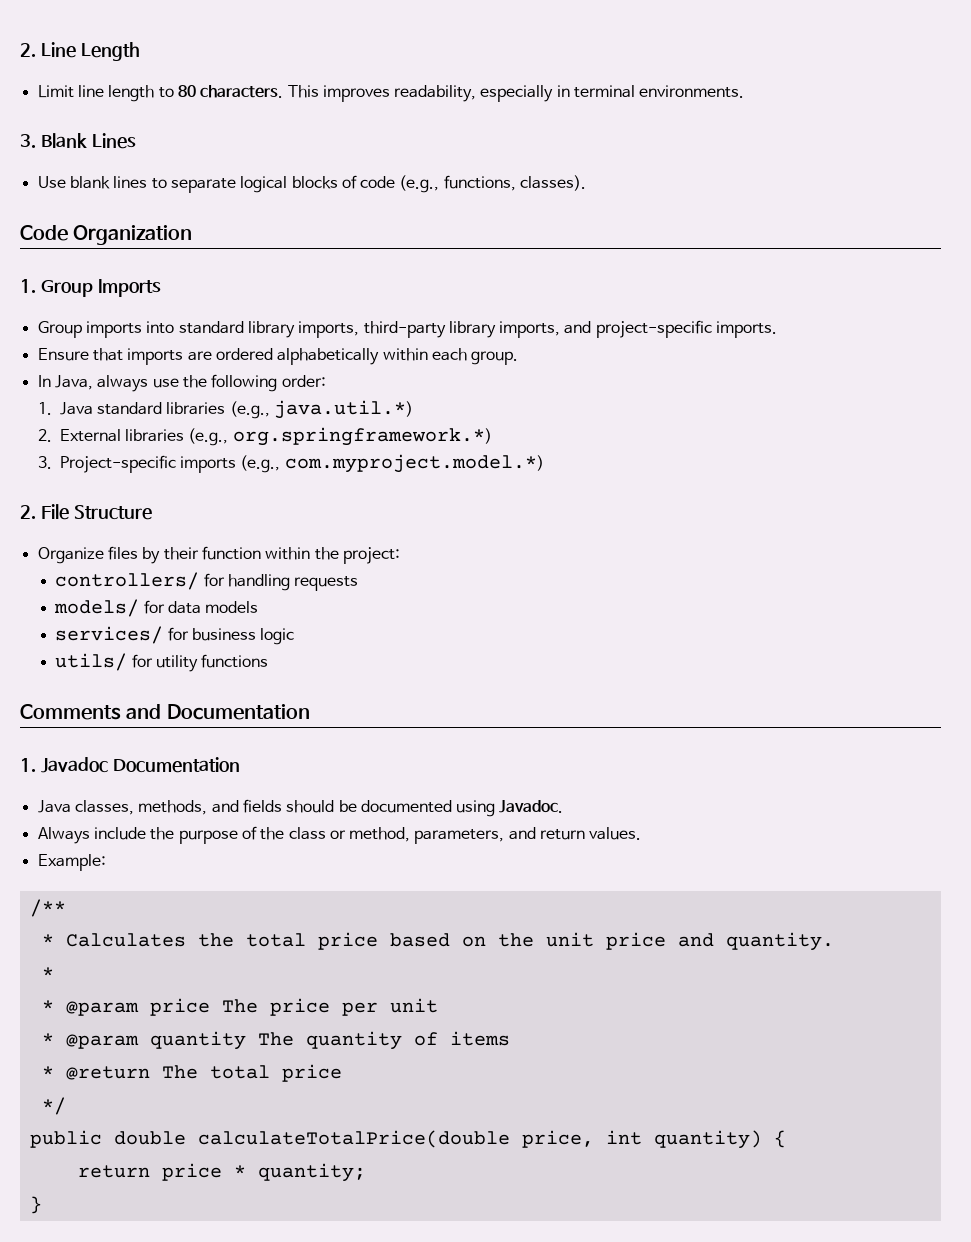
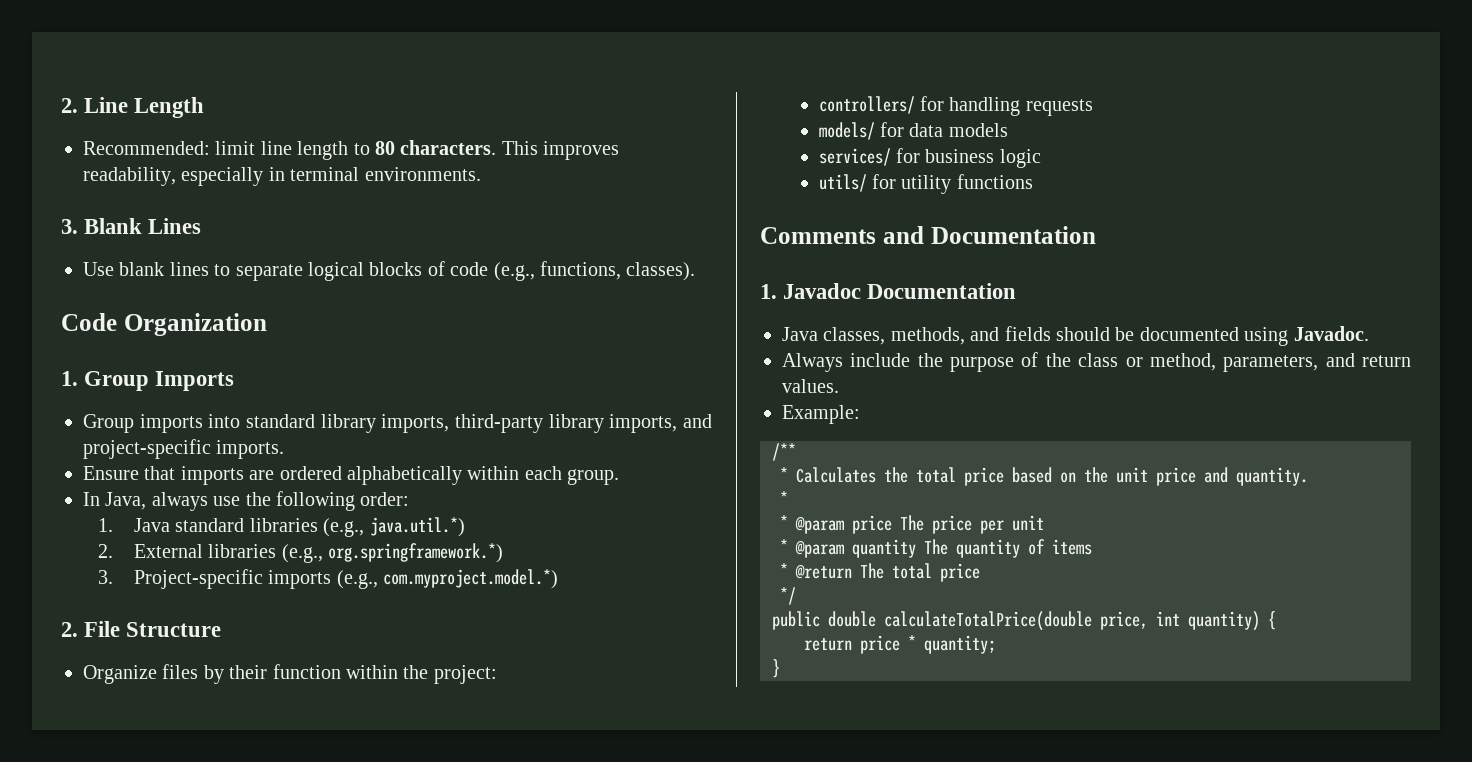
- Limit line length to 80 characters.
+ Recommended: limit line length to 80 characters.

